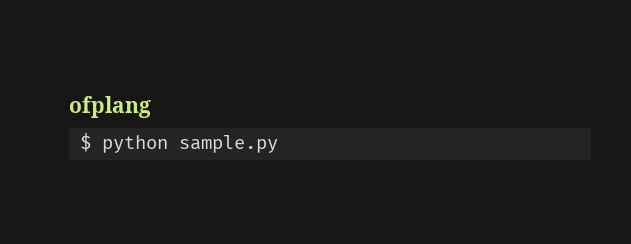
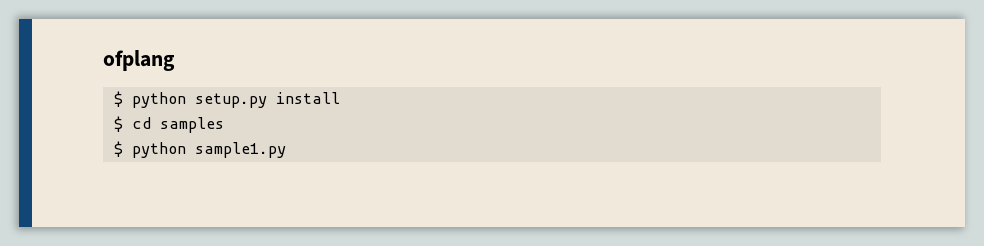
- $ python sample.py
+ $ python setup.py install
+ $ cd samples
+ $ python sample1.py

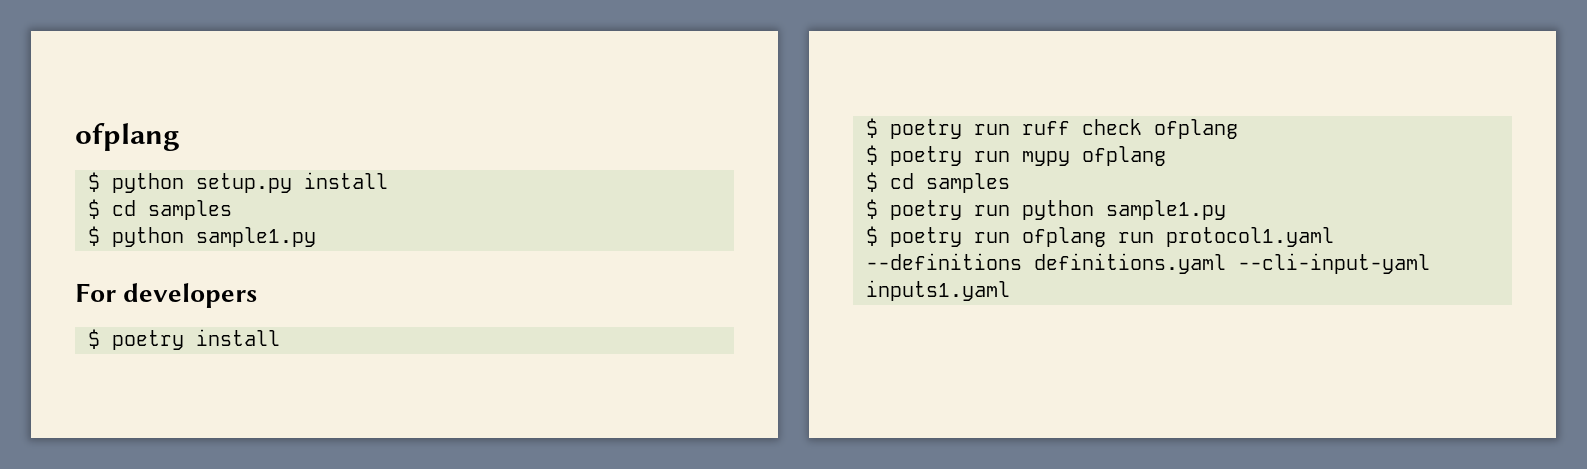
+ For developers
+ $ poetry install
+ $ poetry run ruff check ofplang
+ $ poetry run mypy ofplang
+ $ cd samples
+ $ poetry run python sample1.py
+ $ poetry run ofplang run protocol1.yaml --definitions definitions.yaml --cli-input-yaml inputs1.yaml

